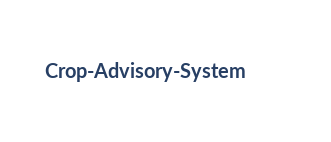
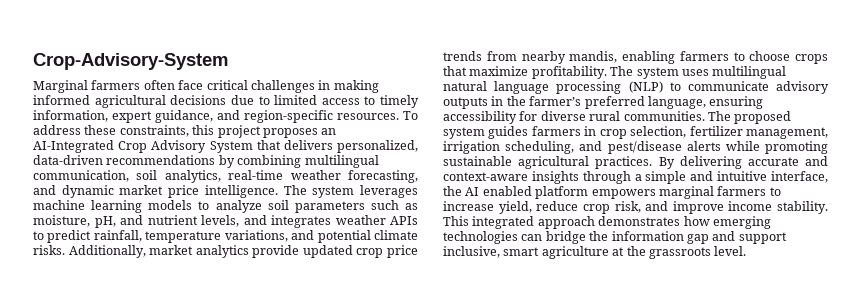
+ Marginal farmers often face critical challenges in making informed agricultural decisions due to limited access to timely information, expert guidance, and region-specific resources. To address these constraints, this project proposes an AI-Integrated Crop Advisory System that delivers personalized, data-driven recommendations by combining multilingual communication, soil analytics, real-time weather forecasting, and dynamic market price intelligence. The system leverages machine learning models to analyze soil parameters such as moisture, pH, and nutrient levels, and integrates weather APIs to predict rainfall, temperature variations, and potential climate risks. Additionally, market analytics provide updated crop price trends from nearby mandis, enabling farmers to choose crops that maximize profitability. The system uses multilingual natural language processing (NLP) to communicate advisory outputs in the farmer’s preferred language, ensuring accessibility for diverse rural communities. The proposed system guides farmers in crop selection, fertilizer management, irrigation scheduling, and pest/disease alerts while promoting sustainable agricultural practices. By delivering accurate and context-aware insights through a simple and intuitive interface, the AI enabled platform empowers marginal farmers to increase yield, reduce crop risk, and improve income stability. This integrated approach demonstrates how emerging technologies can bridge the information gap and support inclusive, smart agriculture at the grassroots level.

